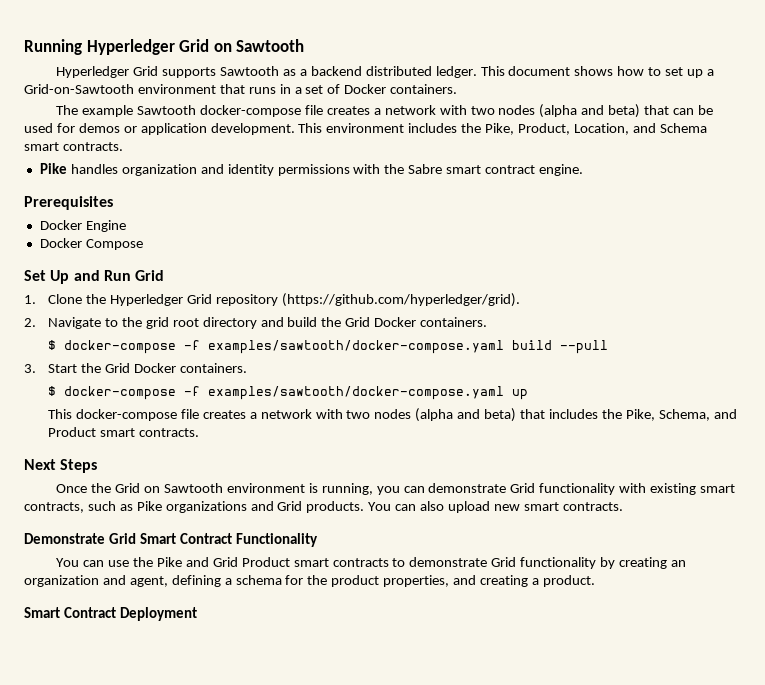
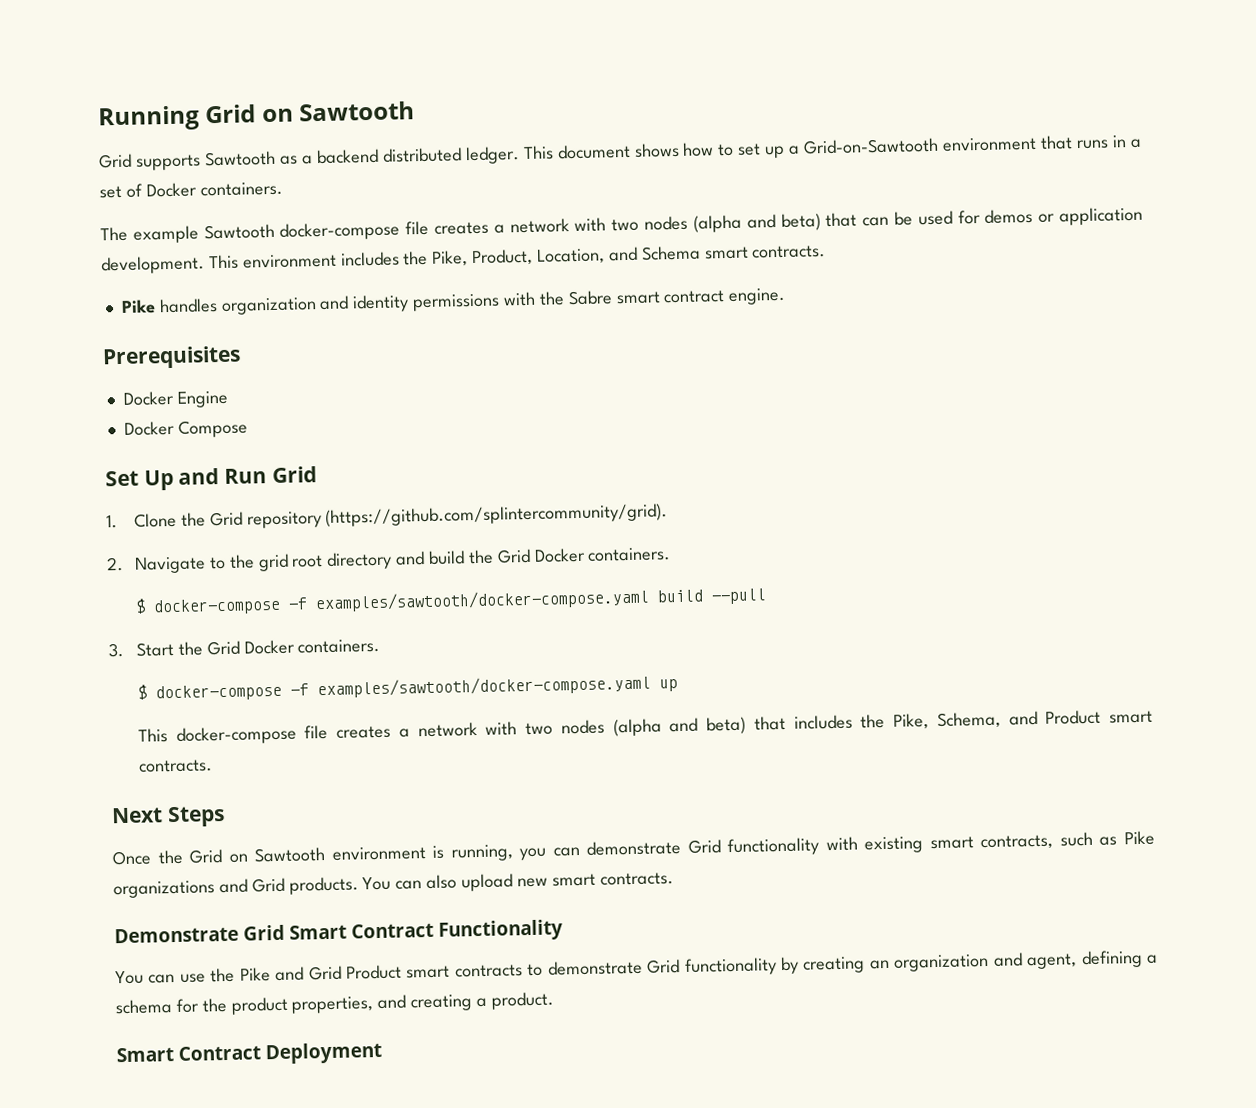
- Running Hyperledger Grid on Sawtooth
+ Running Grid on Sawtooth
- Hyperledger Grid supports Sawtooth as a backend distributed ledger.
+ Grid supports Sawtooth as a backend distributed ledger.
- 1. Clone the Hyperledger Grid repository (https://github.com/hyperledger/grid).
+ 1. Clone the Grid repository (https://github.com/splintercommunity/grid).

